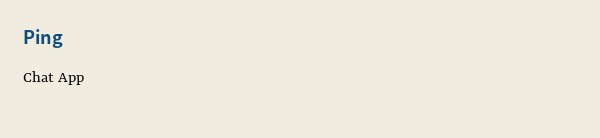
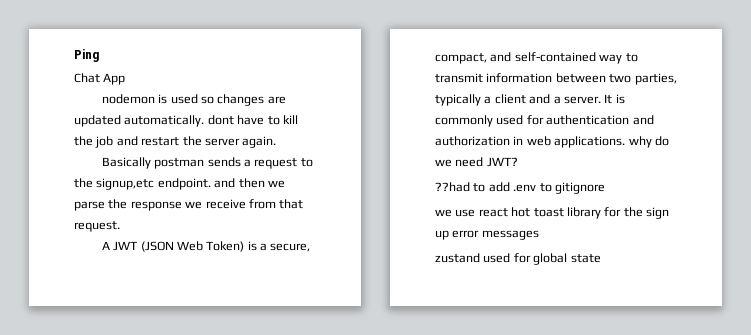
+ nodemon is used so changes are updated automatically. dont have to kill the job and restart the server again.
+ Basically postman sends a request to the signup,etc endpoint. and then we parse the response we receive from that request.
+ A JWT (JSON Web Token) is a secure, compact, and self-contained way to transmit information between two parties, typically a client and a server. It is commonly used for authentication and authorization in web applications. why do we need JWT?
+ ??had to add .env to gitignore
+ we use react hot toast library for the sign up error messages
+ zustand used for global state

